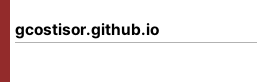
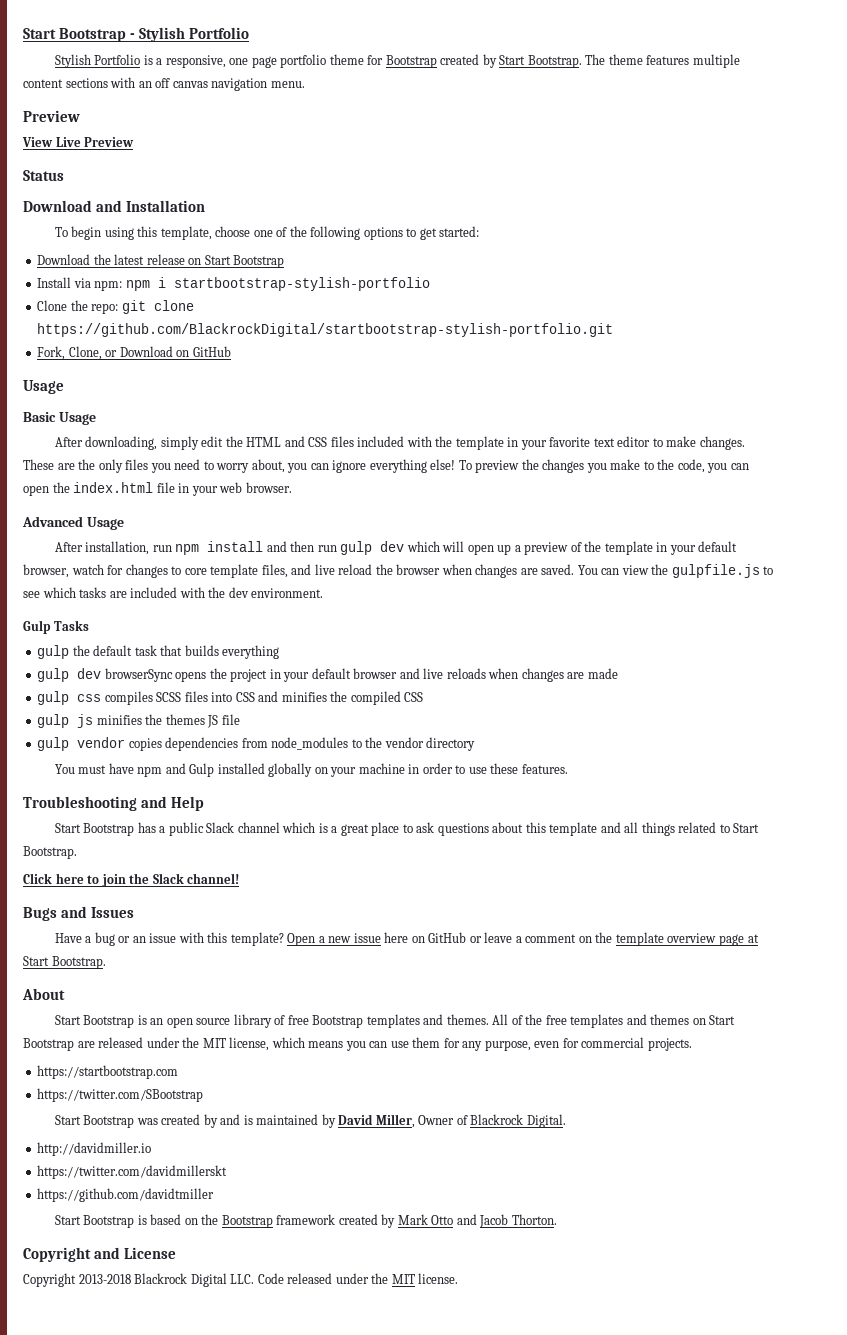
- gcostisor.github.io
+ Start Bootstrap - Stylish Portfolio
+ Stylish Portfolio is a responsive, one page portfolio theme for Bootstrap created by Start Bootstrap. The theme features multiple content sections with an off canvas navigation menu.
+ Preview
+ View Live Preview
+ Status
+ Download and Installation
+ To begin using this template, choose one of the following options to get started:
+ Download the latest release on Start Bootstrap
+ Install via npm: npm i startbootstrap-stylish-portfolio
+ Clone the repo: git clone https://github.com/BlackrockDigital/startbootstrap-stylish-portfolio.git
+ Fork, Clone, or Download on GitHub
+ Usage
+ Basic Usage
+ After downloading, simply edit the HTML and CSS files included with the template in your favorite text editor to make changes. These are the only files you need to worry about, you can ignore everything else! To preview the changes you make to the code, you can open the index.html file in your web browser.
+ Advanced Usage
+ After installation, run npm install and then run gulp dev which will open up a preview of the template in your default browser, watch for changes to core template files, and live reload the browser when changes are saved. You can view the gulpfile.js to see which tasks are included with the dev environment.
+ Gulp Tasks
+ gulp the default task that builds everything
+ gulp dev browserSync opens the project in your default browser and live reloads when changes are made
+ gulp css compiles SCSS files into CSS and minifies the compiled CSS
+ gulp js minifies the themes JS file
+ gulp vendor copies dependencies from node_modules to the vendor directory
+ You must have npm and Gulp installed globally on your machine in order to use these features.
+ Troubleshooting and Help
+ Start Bootstrap has a public Slack channel which is a great place to ask questions about this template and all things related to Start Bootstrap.
+ Click here to join the Slack channel!
+ Bugs and Issues
+ Have a bug or an issue with this template? Open a new issue here on GitHub or leave a comment on the template overview page at Start Bootstrap.
+ About
+ Start Bootstrap is an open source library of free Bootstrap templates and themes. All of the free templates and themes on Start Bootstrap are released under the MIT license, which means you can use them for any purpose, even for commercial projects.
+ https://startbootstrap.com
+ https://twitter.com/SBootstrap
+ Start Bootstrap was created by and is maintained by David Miller, Owner of Blackrock Digital.
+ http://davidmiller.io
+ https://twitter.com/davidmillerskt
+ https://github.com/davidtmiller
+ Start Bootstrap is based on the Bootstrap framework created by Mark Otto and Jacob Thorton.
+ Copyright and License
+ Copyright 2013-2018 Blackrock Digital LLC. Code released under the MIT license.

